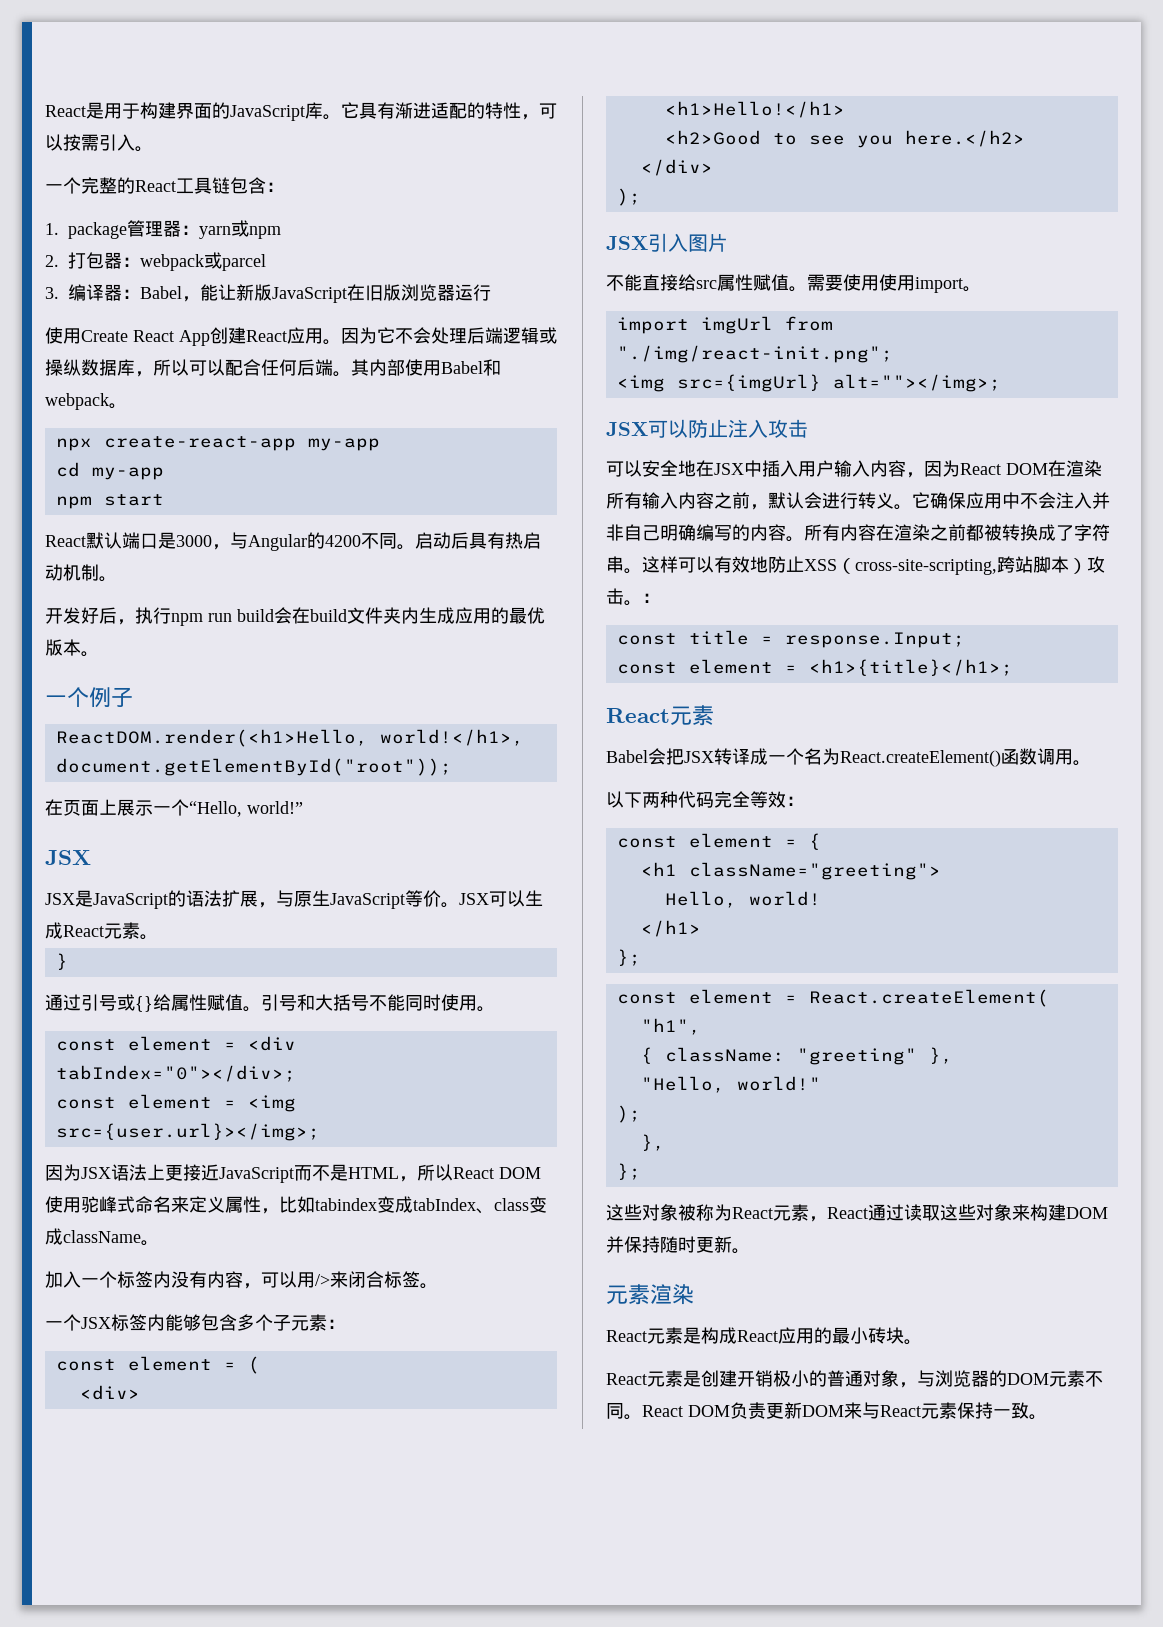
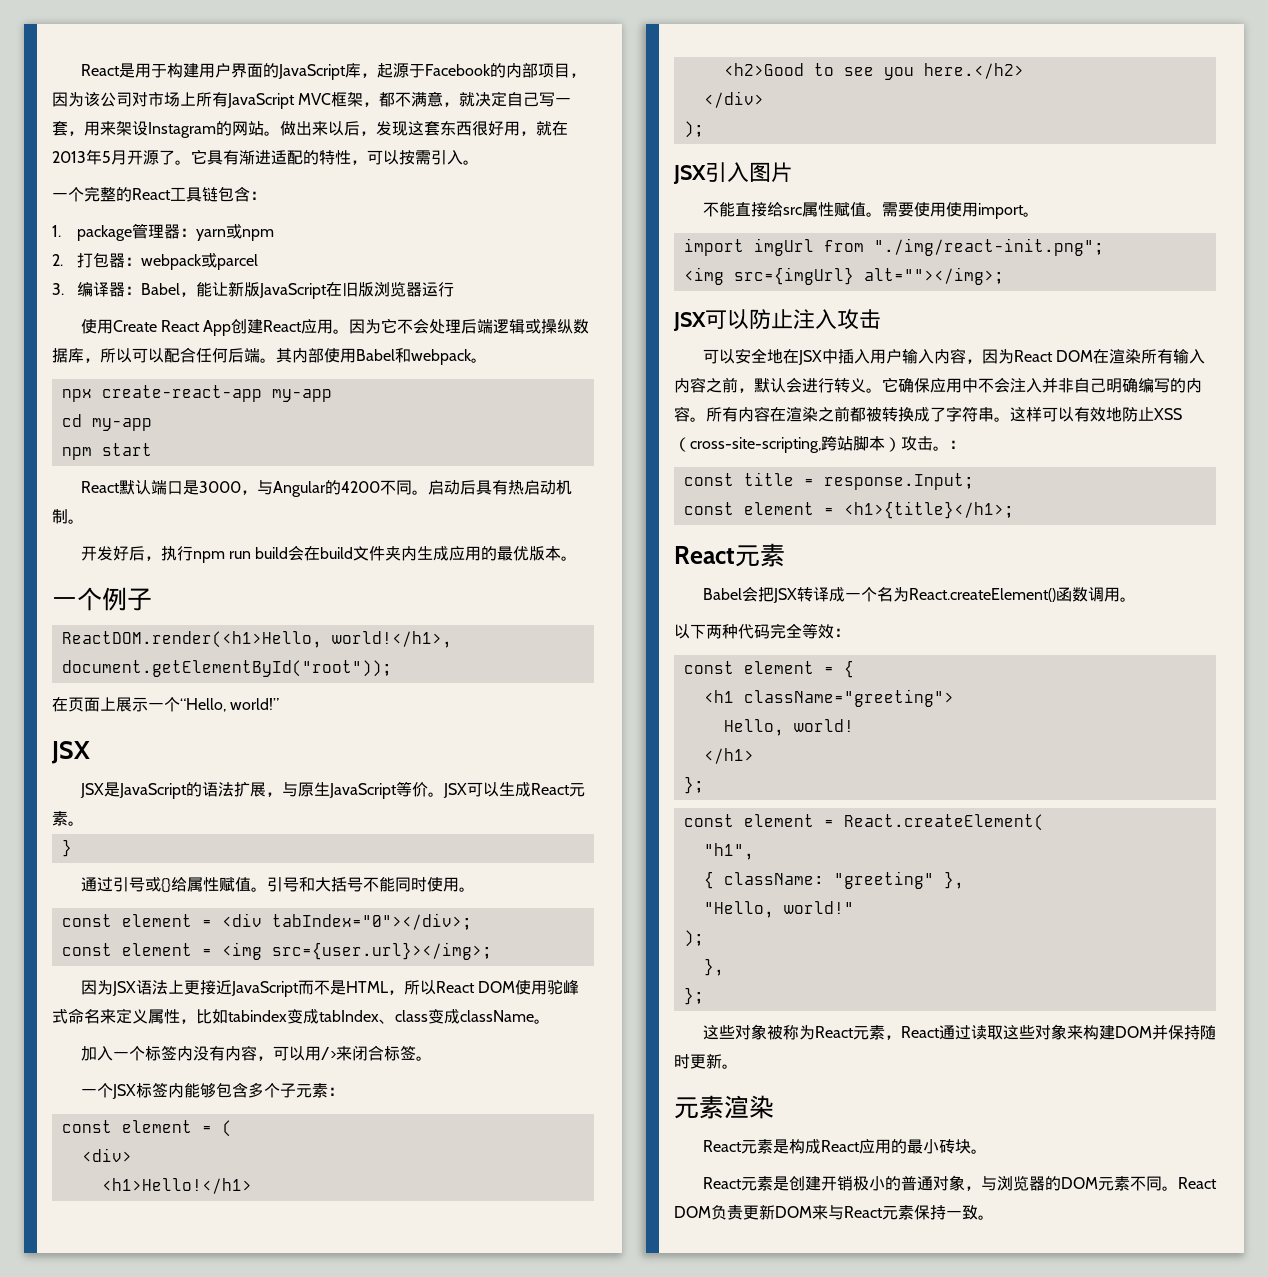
- React是用于构建界面的JavaScript库。
+ React是用于构建用户界面的JavaScript库，起源于Facebook的内部项目，因为该公司对市场上所有JavaScript MVC框架，都不满意，就决定自己写一套，用来架设Instagram的网站。做出来以后，发现这套东西很好用，就在2013年5月开源了。

